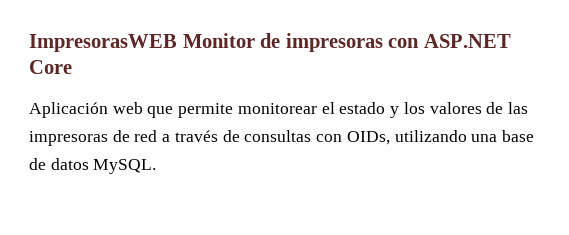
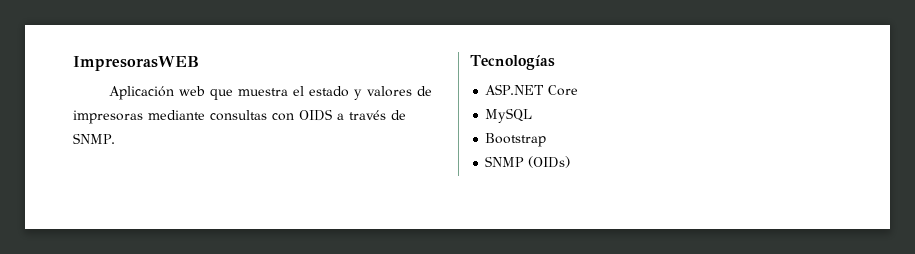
- ImpresorasWEB Monitor de impresoras con ASP.NET Core
+ ImpresorasWEB
- Aplicación web que permite monitorear el estado y los valores de las impresoras de red a través de consultas con OIDs, utilizando una base de datos MySQL.
+ Aplicación web que muestra el estado y valores de impresoras mediante consultas con OIDS a través de SNMP.
+ Tecnologías
+ ASP.NET Core
+ MySQL
+ Bootstrap
+ SNMP (OIDs)

